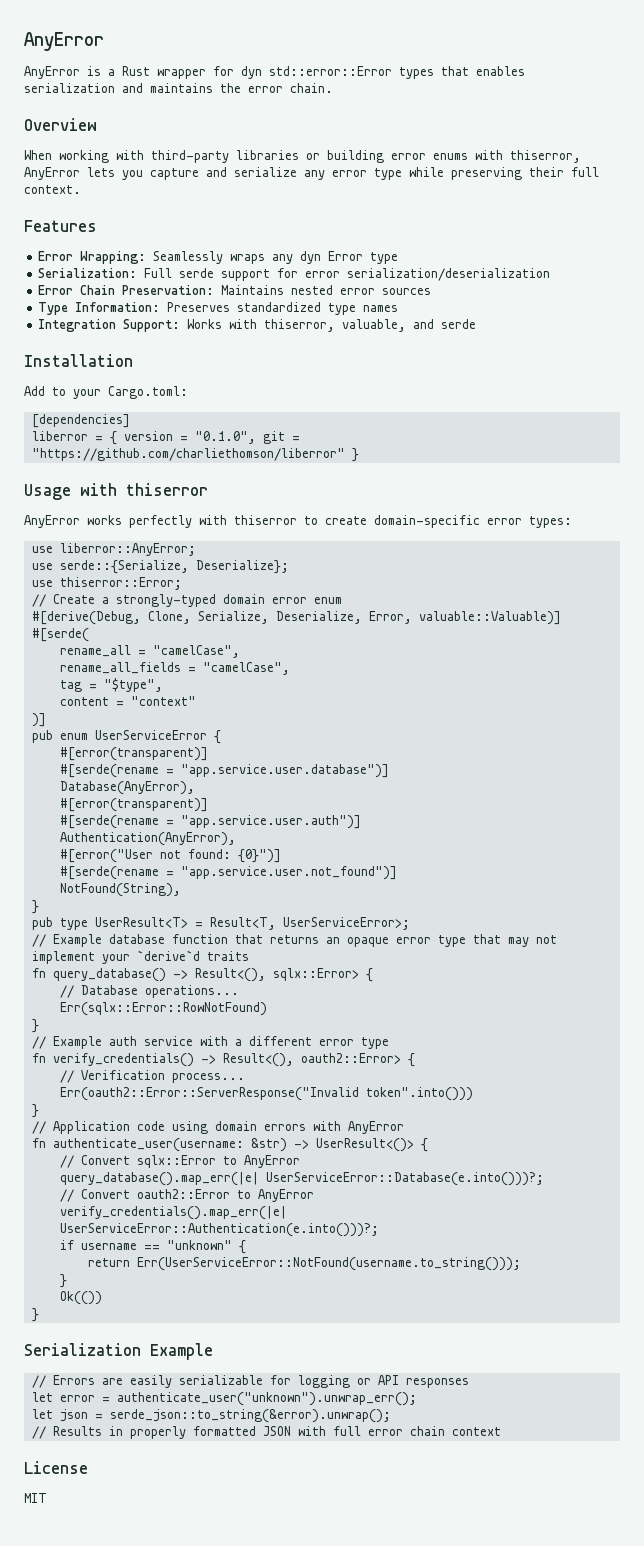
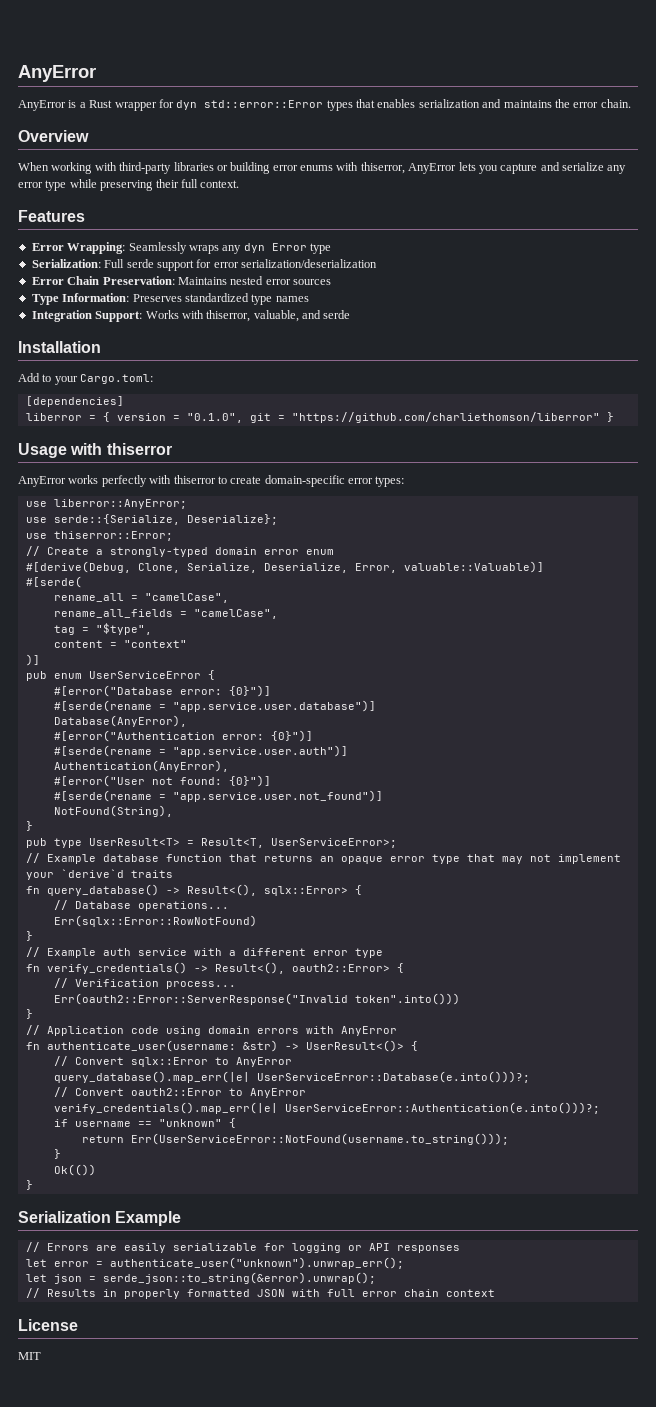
  pub enum UserServiceError {
- #[error(transparent)]
+ #[error("Database error: {0}")]
  Database(AnyError),
- #[error(transparent)]
+ #[error("Authentication error: {0}")]

